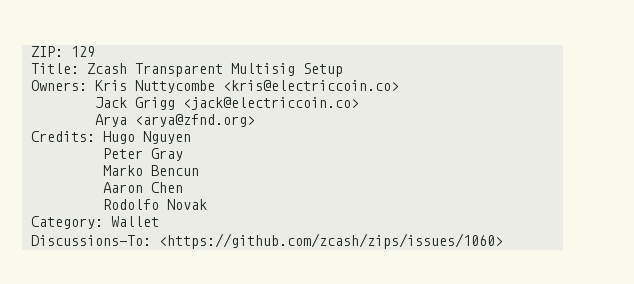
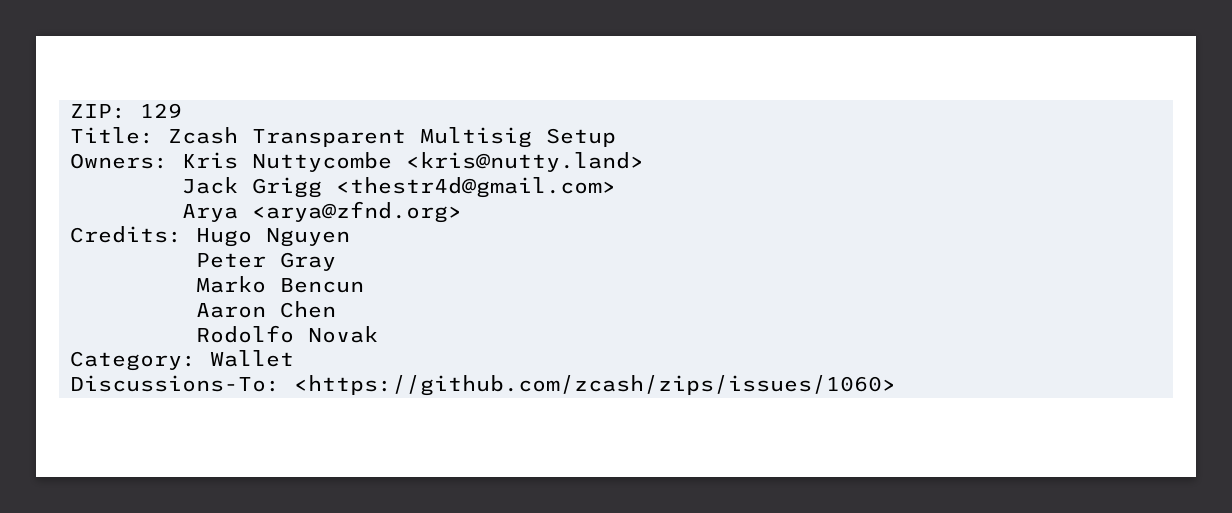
- Owners: Kris Nuttycombe <kris@electriccoin.co>
+ Owners: Kris Nuttycombe <kris@nutty.land>
- Jack Grigg <jack@electriccoin.co>
+ Jack Grigg <thestr4d@gmail.com>

